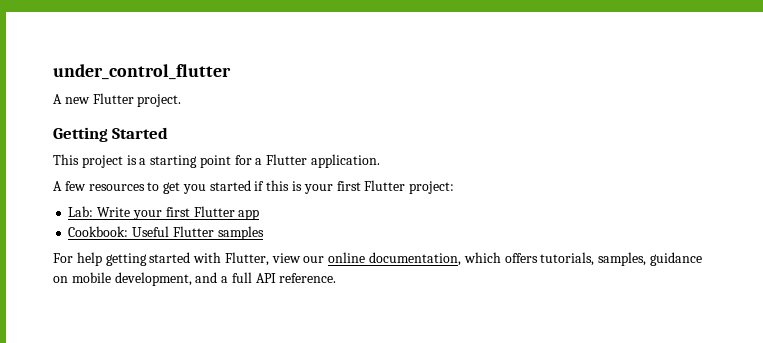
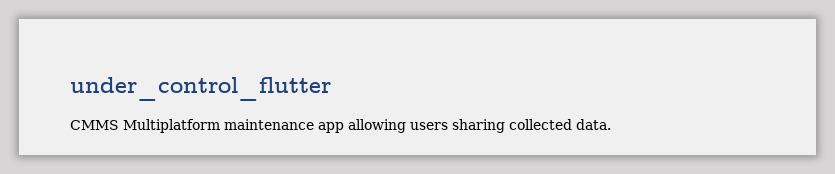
- A new Flutter project.
- Getting Started
- This project is a starting point for a Flutter application.
- A few resources to get you started if this is your first Flutter project:
- Lab: Write your first Flutter app
- Cookbook: Useful Flutter samples
- For help getting started with Flutter, view our online documentation, which offers tutorials, samples, guidance on mobile development, and a full API reference.
+ CMMS Multiplatform maintenance app allowing users sharing collected data.

